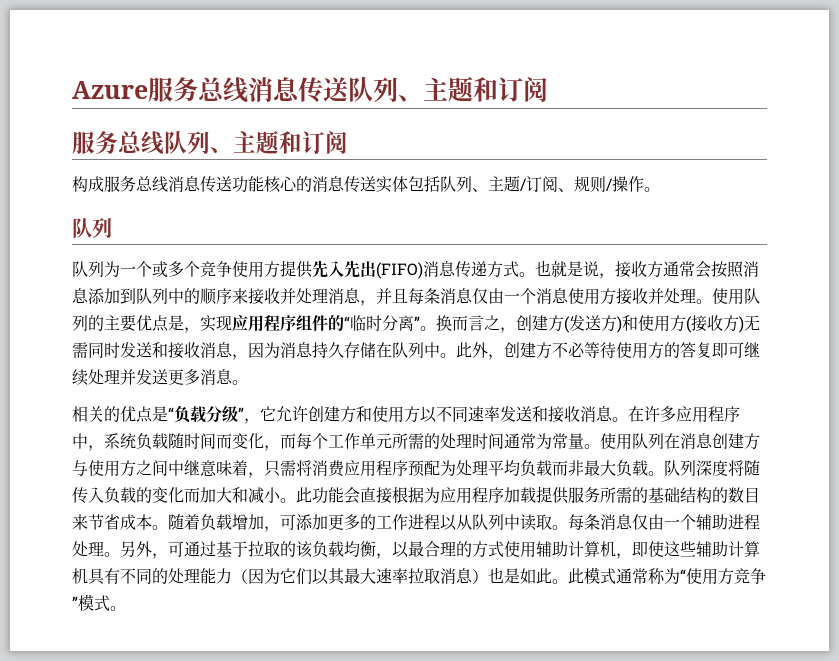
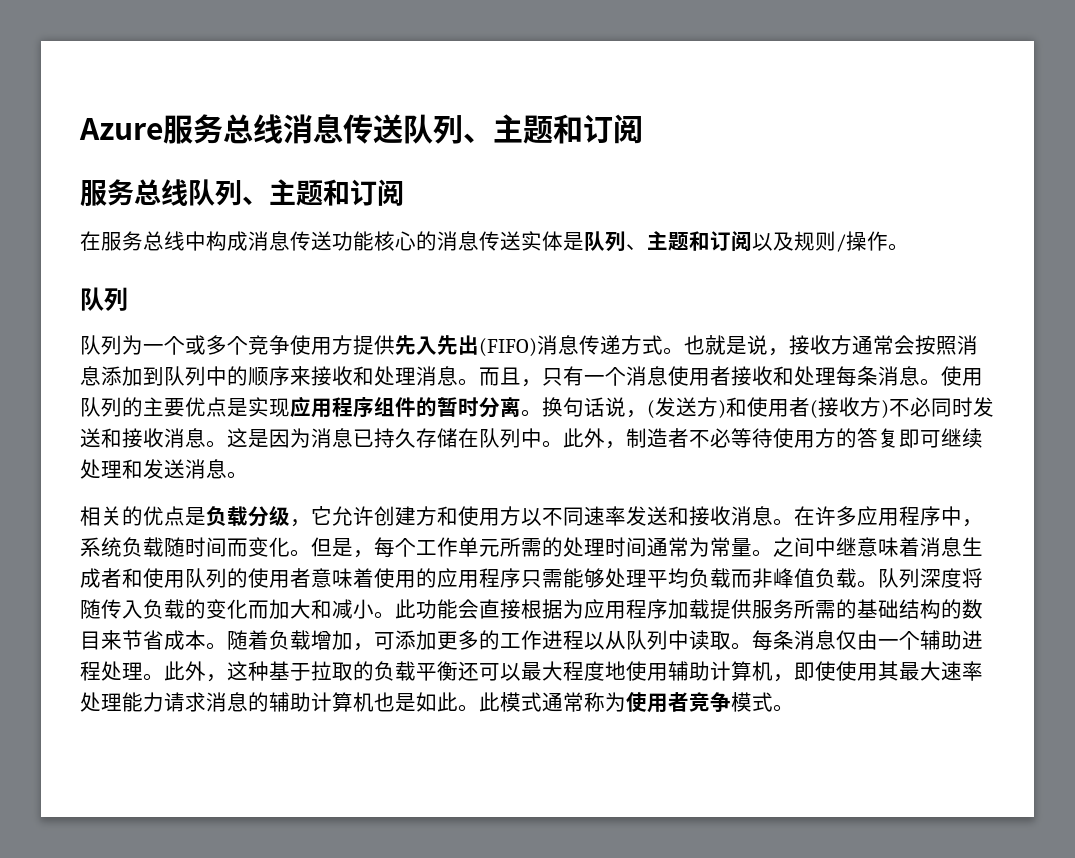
- 构成服务总线消息传送功能核心的消息传送实体包括队列、主题/订阅、规则/操作。
+ 在服务总线中构成消息传送功能核心的消息传送实体是队列、主题和订阅以及规则/操作。
- 也就是说，接收方通常会按照消息添加到队列中的顺序来接收并处理消息，并且每条消息仅由一个消息使用方接收并处理。
+ 也就是说，接收方通常会按照消息添加到队列中的顺序来接收和处理消息。而且，只有一个消息使用者接收和处理每条消息。
- 使用队列的主要优点是，实现应用程序组件的“临时分离”。换而言之，创建方(发送方)和使用方(接收方)无需同时发送和接收消息，因为消息持久存储在队列中。
+ 使用队列的主要优点是实现应用程序组件的暂时分离。换句话说，(发送方)和使用者(接收方)不必同时发送和接收消息。这是因为消息已持久存储在队列中。
- 此外，创建方不必等待使用方的答复即可继续处理并发送更多消息。
+ 此外，制造者不必等待使用方的答复即可继续处理和发送消息。
- 相关的优点是“负载分级”，它允许创建方和使用方以不同速率发送和接收消息。
+ 相关的优点是负载分级，它允许创建方和使用方以不同速率发送和接收消息。
- 在许多应用程序中，系统负载随时间而变化，而每个工作单元所需的处理时间通常为常量。
+ 在许多应用程序中，系统负载随时间而变化。但是，每个工作单元所需的处理时间通常为常量。
- 使用队列在消息创建方与使用方之间中继意味着，只需将消费应用程序预配为处理平均负载而非最大负载。
+ 之间中继意味着消息生成者和使用队列的使用者意味着使用的应用程序只需能够处理平均负载而非峰值负载。
- 另外，可通过基于拉取的该负载均衡，以最合理的方式使用辅助计算机，即使这些辅助计算机具有不同的处理能力（因为它们以其最大速率拉取消息）也是如此。
+ 此外，这种基于拉取的负载平衡还可以最大程度地使用辅助计算机，即使使用其最大速率处理能力请求消息的辅助计算机也是如此。
- 此模式通常称为“使用方竞争”模式。
+ 此模式通常称为使用者竞争模式。

